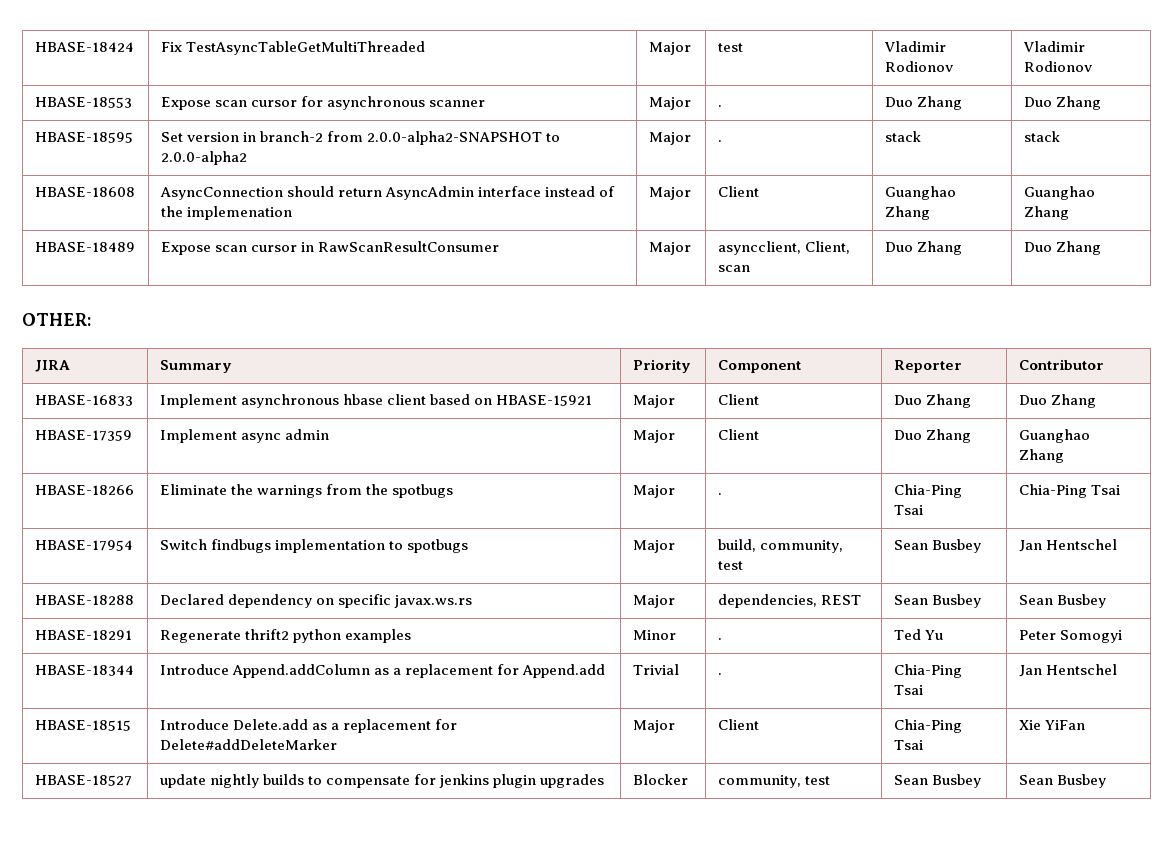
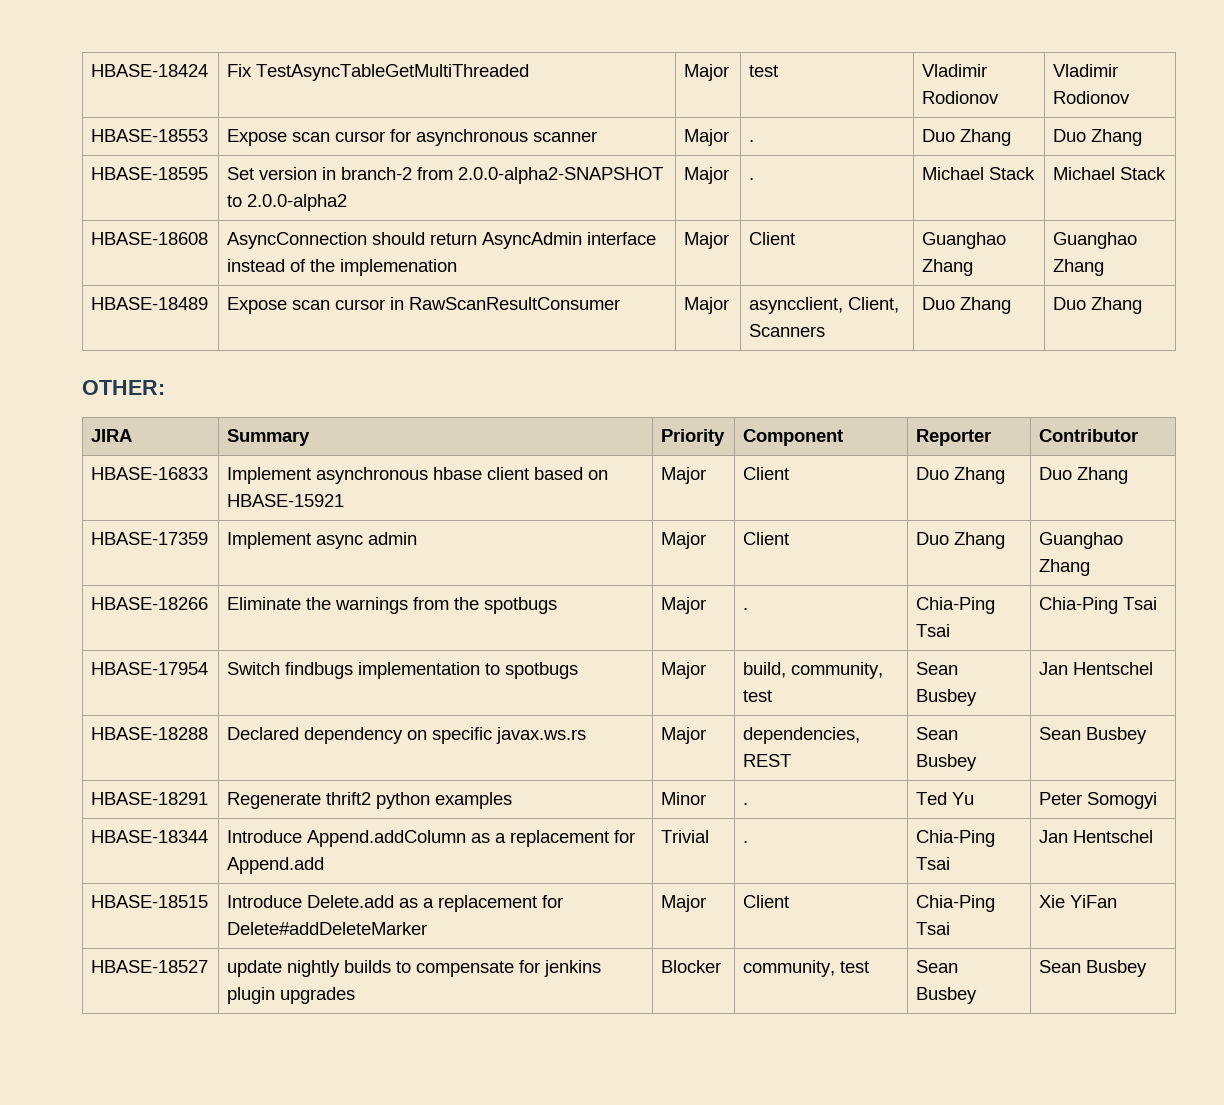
- HBASE-18595 | Set version in branch-2 from 2.0.0-alpha2-SNAPSHOT to 2.0.0-alpha2 | Major | . | stack | stack
+ HBASE-18595 | Set version in branch-2 from 2.0.0-alpha2-SNAPSHOT to 2.0.0-alpha2 | Major | . | Michael Stack | Michael Stack
- HBASE-18489 | Expose scan cursor in RawScanResultConsumer | Major | asyncclient, Client, scan | Duo Zhang | Duo Zhang
+ HBASE-18489 | Expose scan cursor in RawScanResultConsumer | Major | asyncclient, Client, Scanners | Duo Zhang | Duo Zhang

